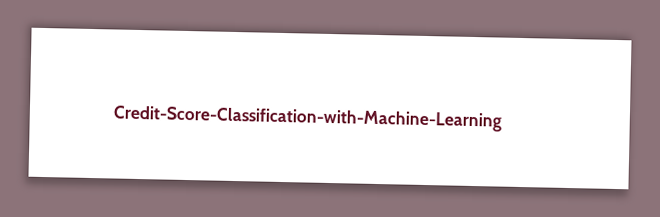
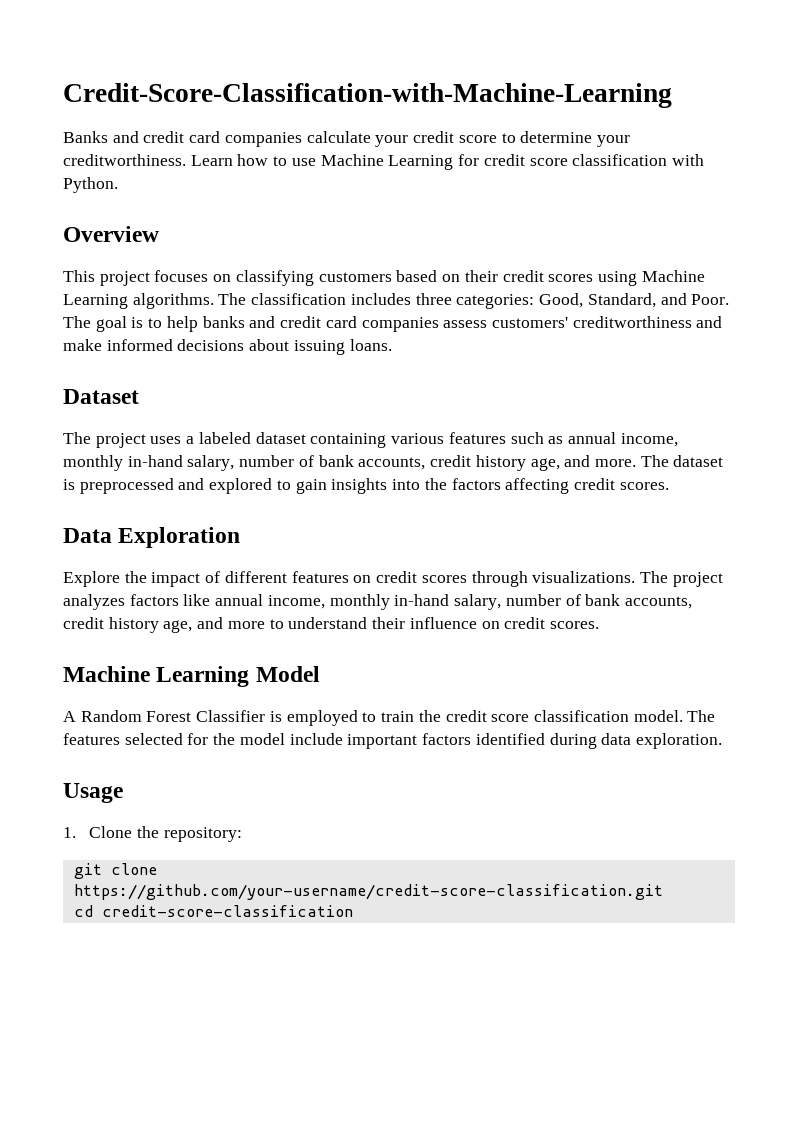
+ Banks and credit card companies calculate your credit score to determine your creditworthiness. Learn how to use Machine Learning for credit score classification with Python.
+ Overview
+ This project focuses on classifying customers based on their credit scores using Machine Learning algorithms. The classification includes three categories: Good, Standard, and Poor. The goal is to help banks and credit card companies assess customers' creditworthiness and make informed decisions about issuing loans.
+ Dataset
+ The project uses a labeled dataset containing various features such as annual income, monthly in-hand salary, number of bank accounts, credit history age, and more. The dataset is preprocessed and explored to gain insights into the factors affecting credit scores.
+ Data Exploration
+ Explore the impact of different features on credit scores through visualizations. The project analyzes factors like annual income, monthly in-hand salary, number of bank accounts, credit history age, and more to understand their influence on credit scores.
+ Machine Learning Model
+ A Random Forest Classifier is employed to train the credit score classification model. The features selected for the model include important factors identified during data exploration.
+ Usage
+ 1. Clone the repository:
+ git clone https://github.com/your-username/credit-score-classification.git
+ cd credit-score-classification

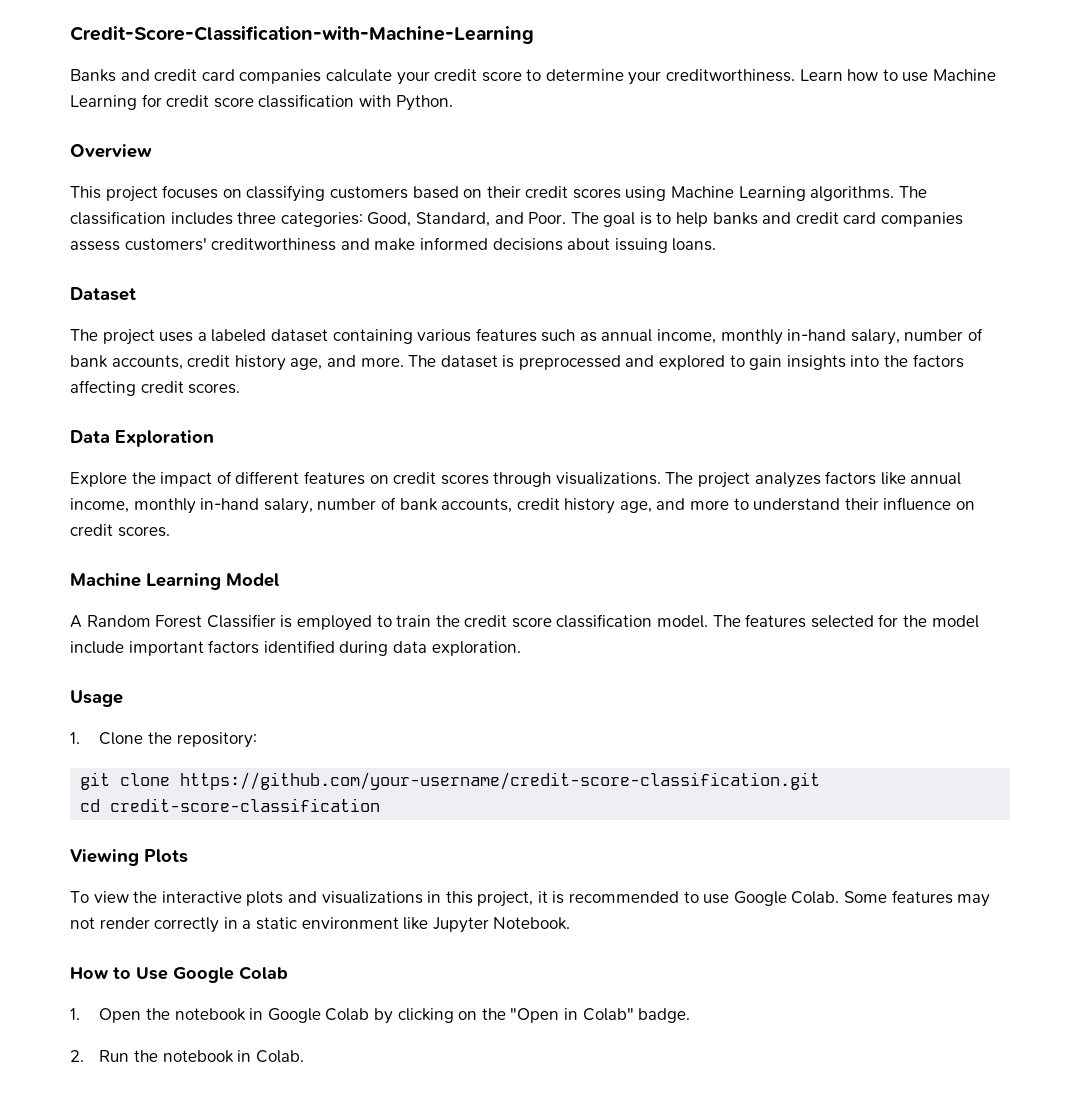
+ Viewing Plots
+ To view the interactive plots and visualizations in this project, it is recommended to use Google Colab. Some features may not render correctly in a static environment like Jupyter Notebook.
+ How to Use Google Colab
+ 1. Open the notebook in Google Colab by clicking on the "Open in Colab" badge.
+ 2. Run the notebook in Colab.

